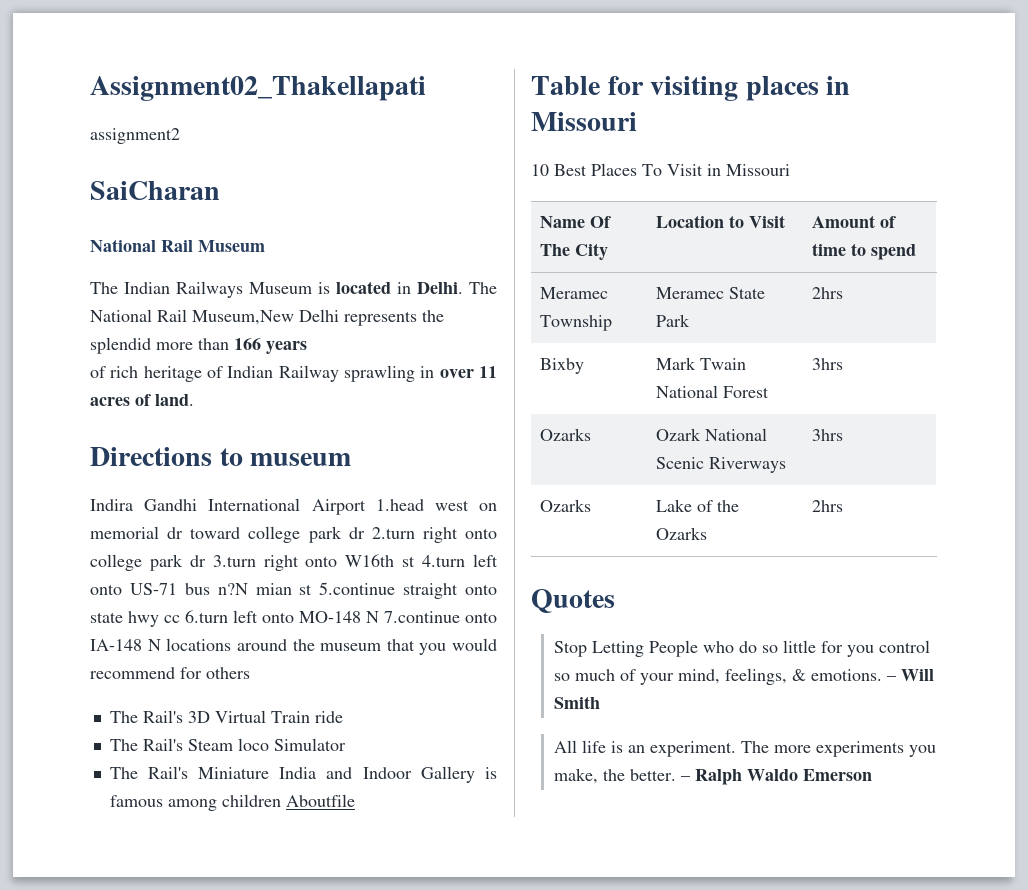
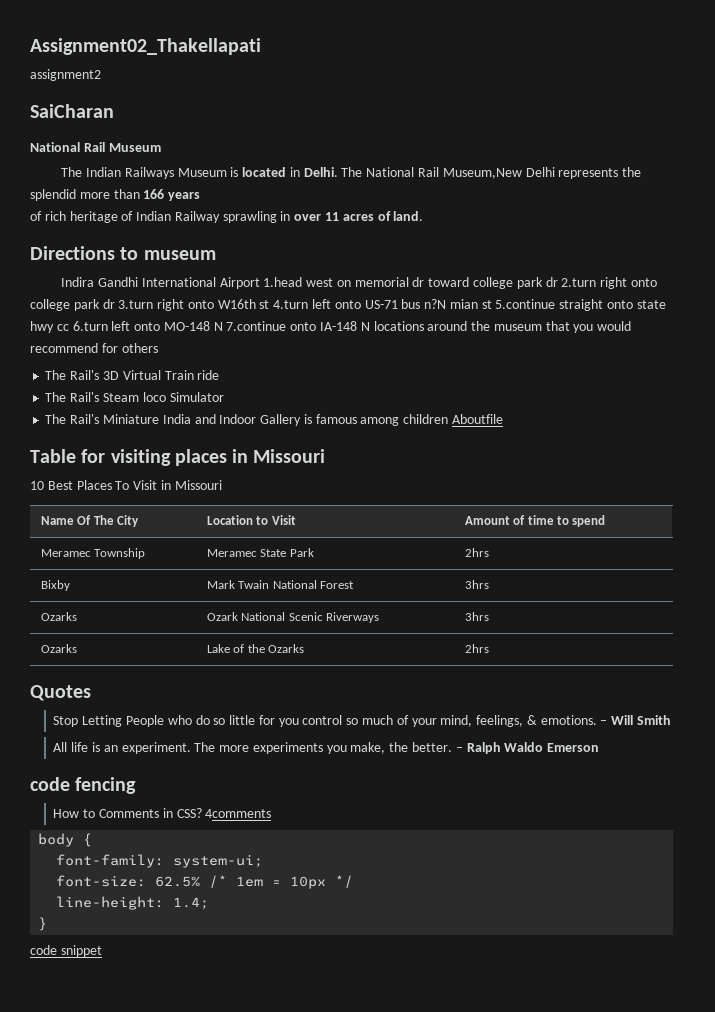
+ code fencing
+ How to Comments in CSS? 4comments
+ body {
+ font-family: system-ui;
+ font-size: 62.5% /* 1em = 10px */
+ line-height: 1.4;
+ }
+ code snippet

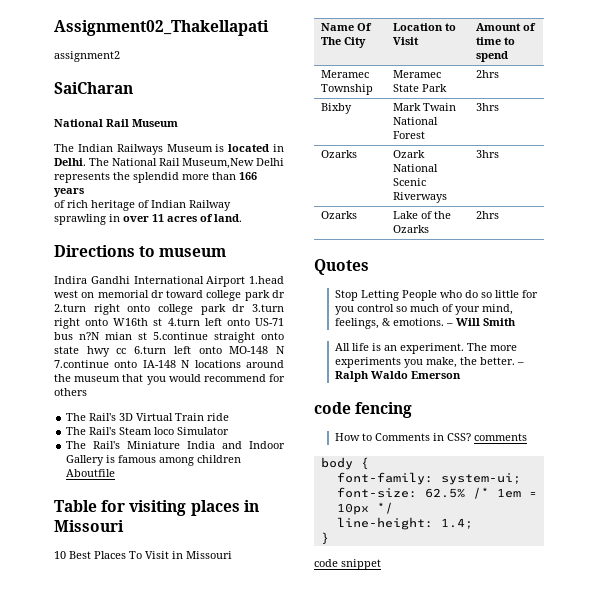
- How to Comments in CSS? 4comments
+ How to Comments in CSS? comments

